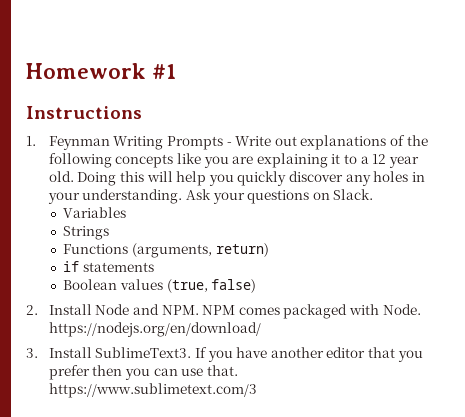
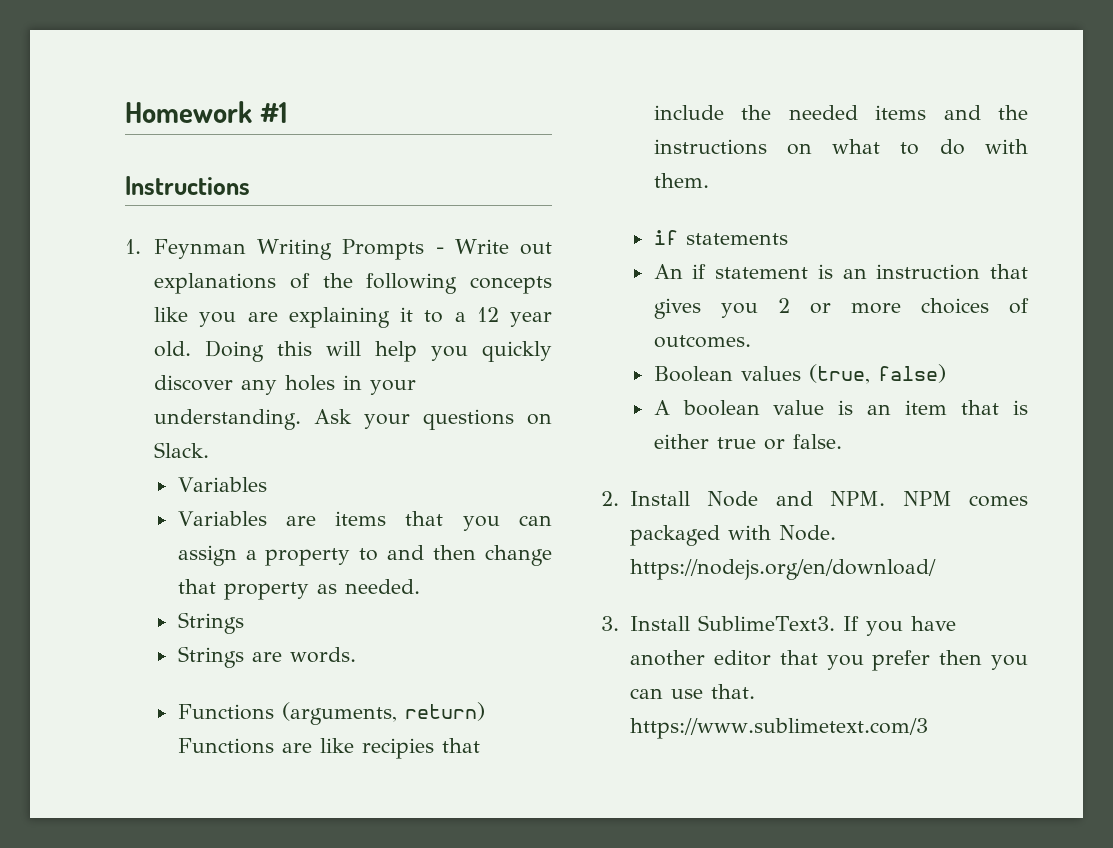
+ Variables are items that you can assign a property to and then change that property as needed.
  Strings
- Functions (arguments, return)
+ Strings are words.
+ Functions (arguments, return) Functions are like recipies that include the needed items and the instructions on what to do with them.
  if statements
+ An if statement is an instruction that gives you 2 or more choices of outcomes.
  Boolean values (true, false)
+ A boolean value is an item that is either true or false.

